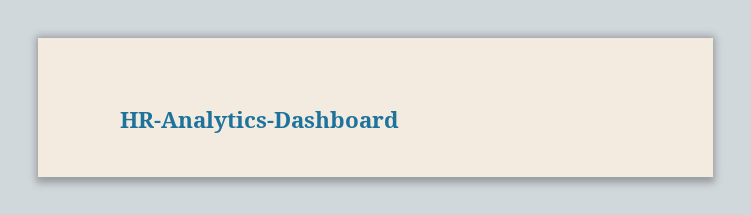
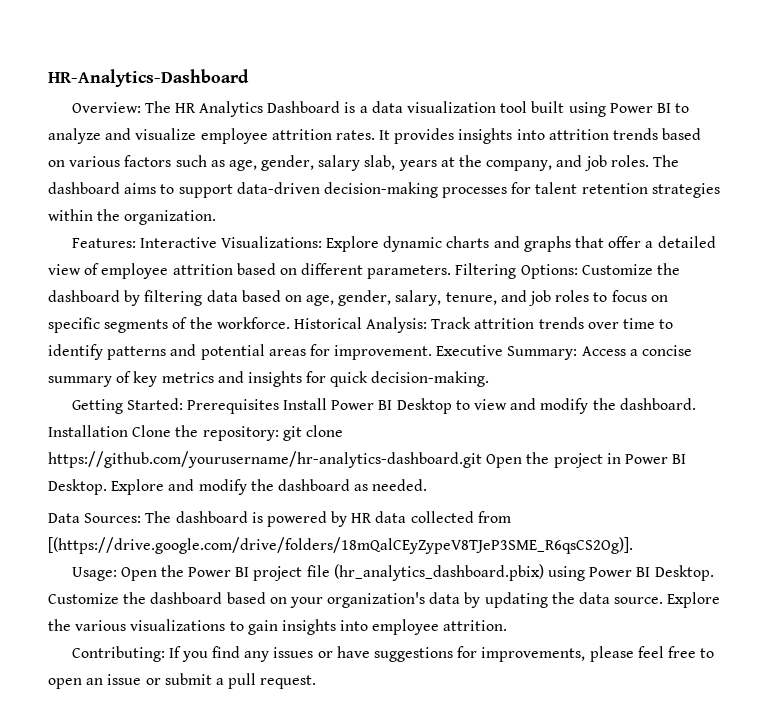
+ Overview: The HR Analytics Dashboard is a data visualization tool built using Power BI to analyze and visualize employee attrition rates. It provides insights into attrition trends based on various factors such as age, gender, salary slab, years at the company, and job roles. The dashboard aims to support data-driven decision-making processes for talent retention strategies within the organization.
+ Features: Interactive Visualizations: Explore dynamic charts and graphs that offer a detailed view of employee attrition based on different parameters. Filtering Options: Customize the dashboard by filtering data based on age, gender, salary, tenure, and job roles to focus on specific segments of the workforce. Historical Analysis: Track attrition trends over time to identify patterns and potential areas for improvement. Executive Summary: Access a concise summary of key metrics and insights for quick decision-making.
+ Getting Started: Prerequisites Install Power BI Desktop to view and modify the dashboard. Installation Clone the repository: git clone https://github.com/yourusername/hr-analytics-dashboard.git Open the project in Power BI Desktop. Explore and modify the dashboard as needed.
+ Data Sources: The dashboard is powered by HR data collected from [(https://drive.google.com/drive/folders/18mQalCEyZypeV8TJeP3SME_R6qsCS2Og)].
+ Usage: Open the Power BI project file (hr_analytics_dashboard.pbix) using Power BI Desktop. Customize the dashboard based on your organization's data by updating the data source. Explore the various visualizations to gain insights into employee attrition.
+ Contributing: If you find any issues or have suggestions for improvements, please feel free to open an issue or submit a pull request.

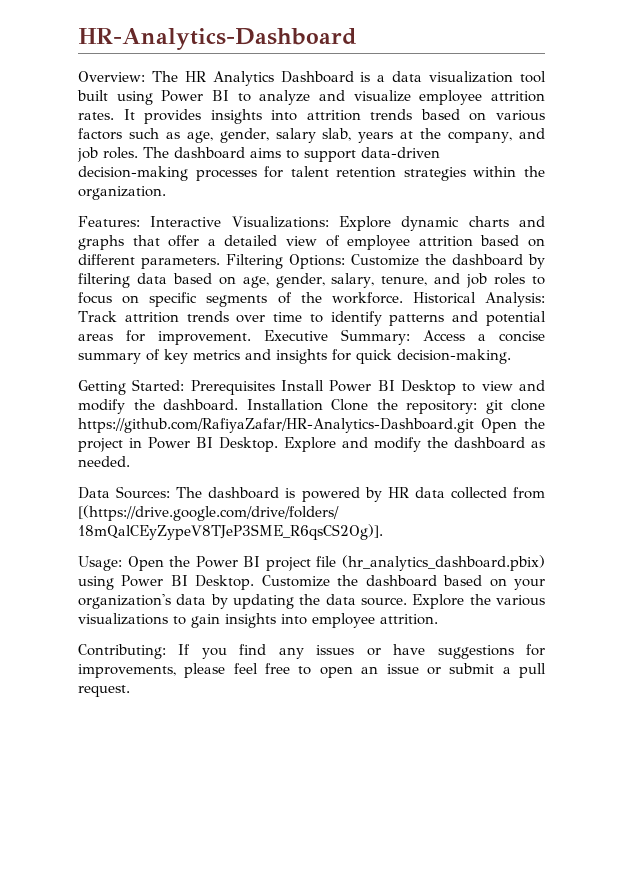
- Installation Clone the repository: git clone https://github.com/yourusername/hr-analytics-dashboard.git Open the project in Power BI Desktop.
+ Installation Clone the repository: git clone https://github.com/RafiyaZafar/HR-Analytics-Dashboard.git Open the project in Power BI Desktop.

